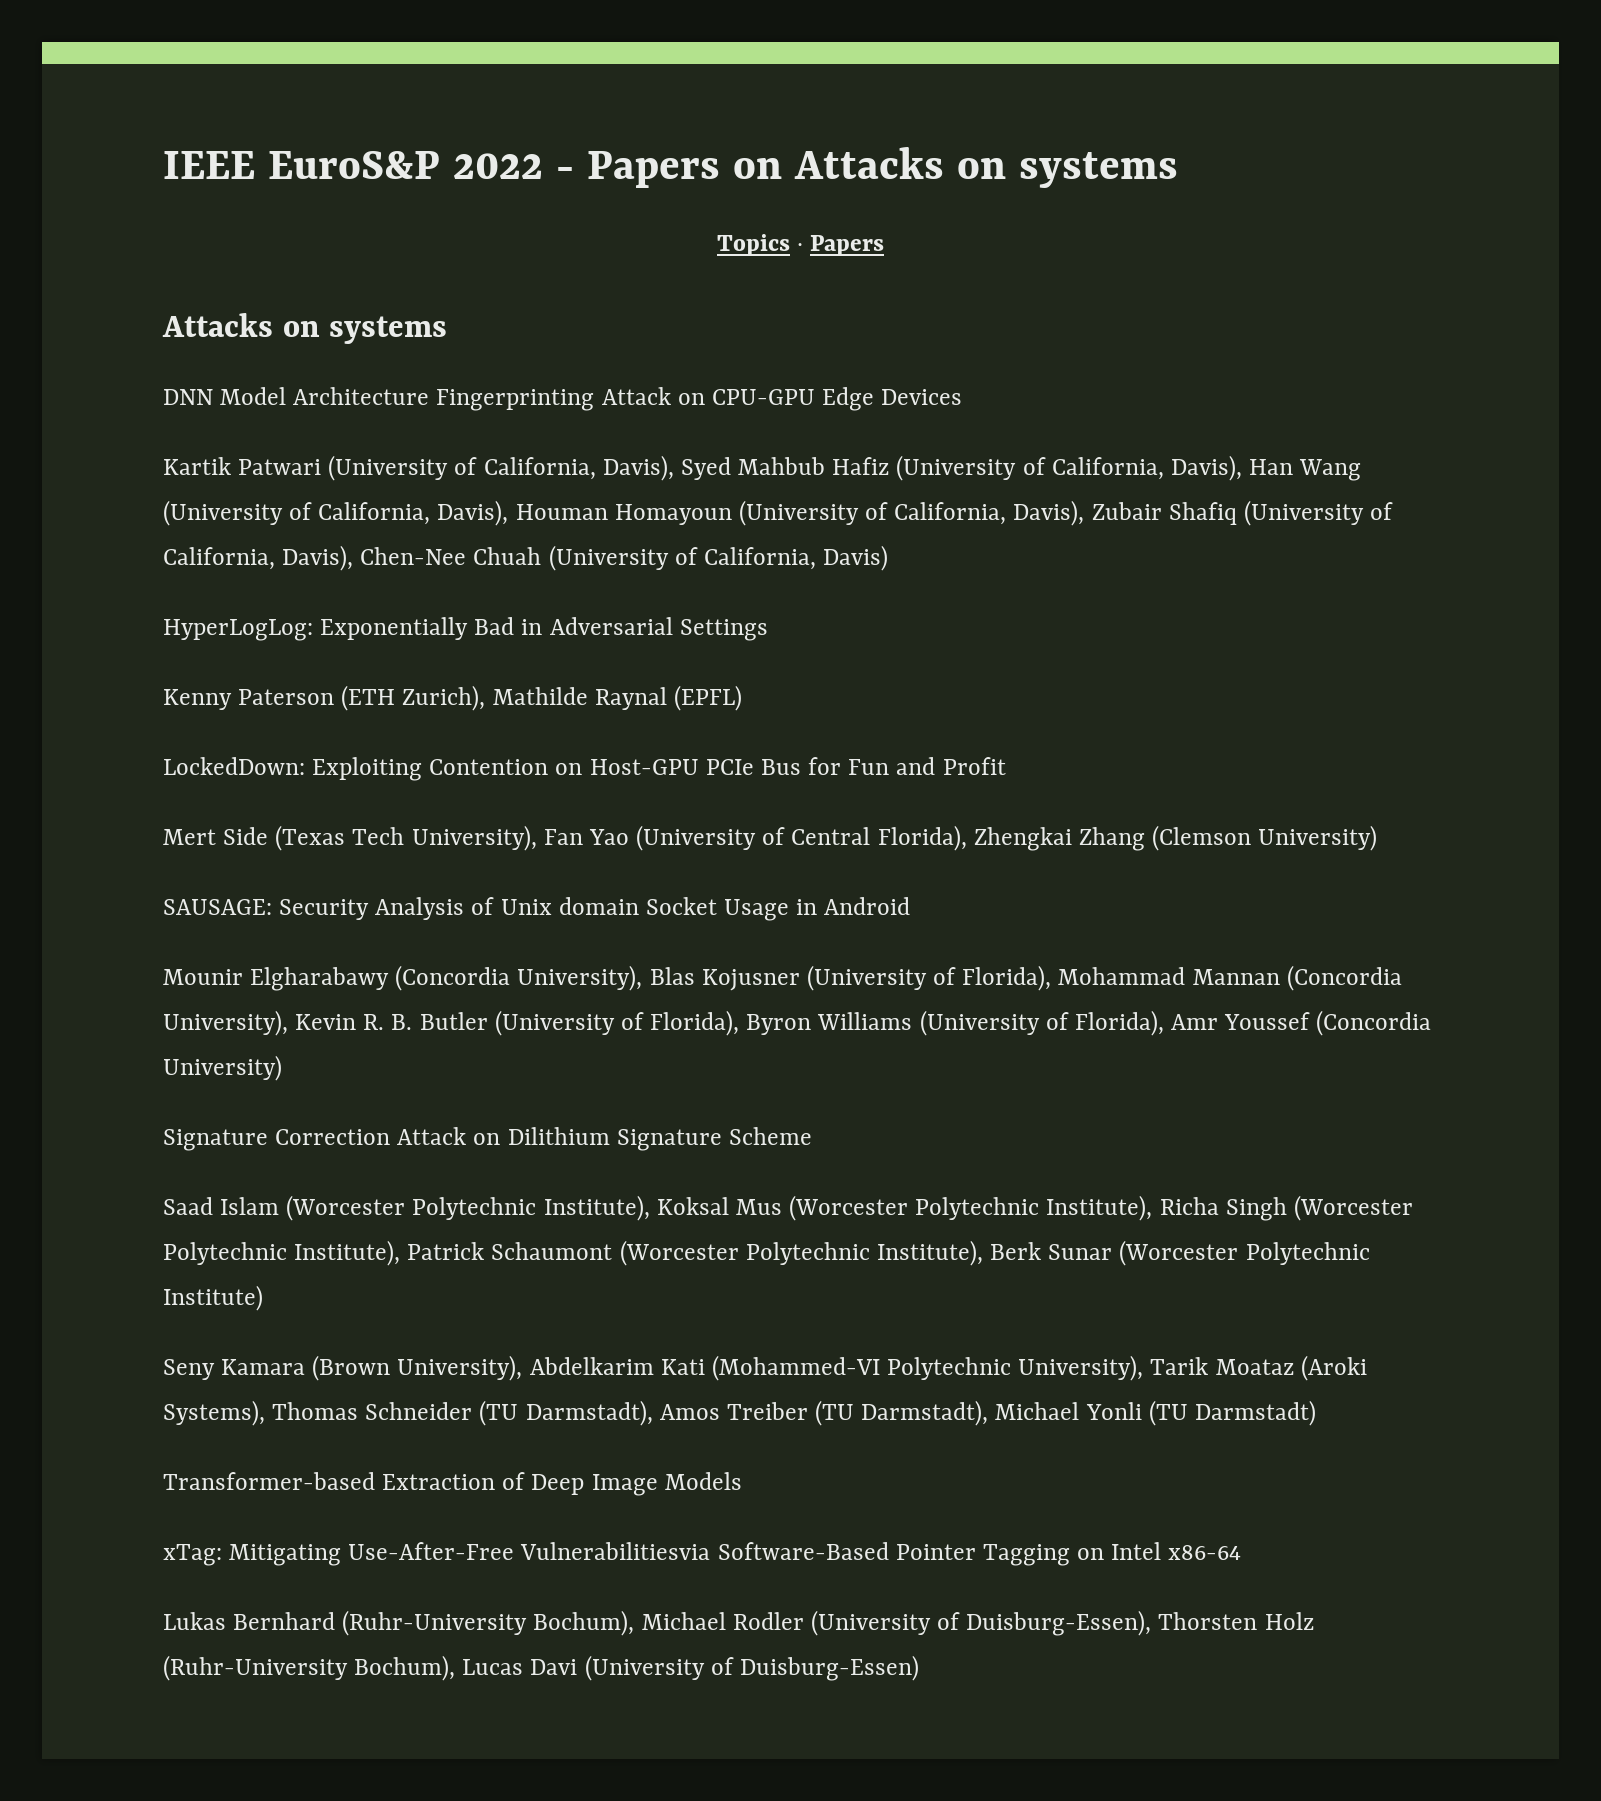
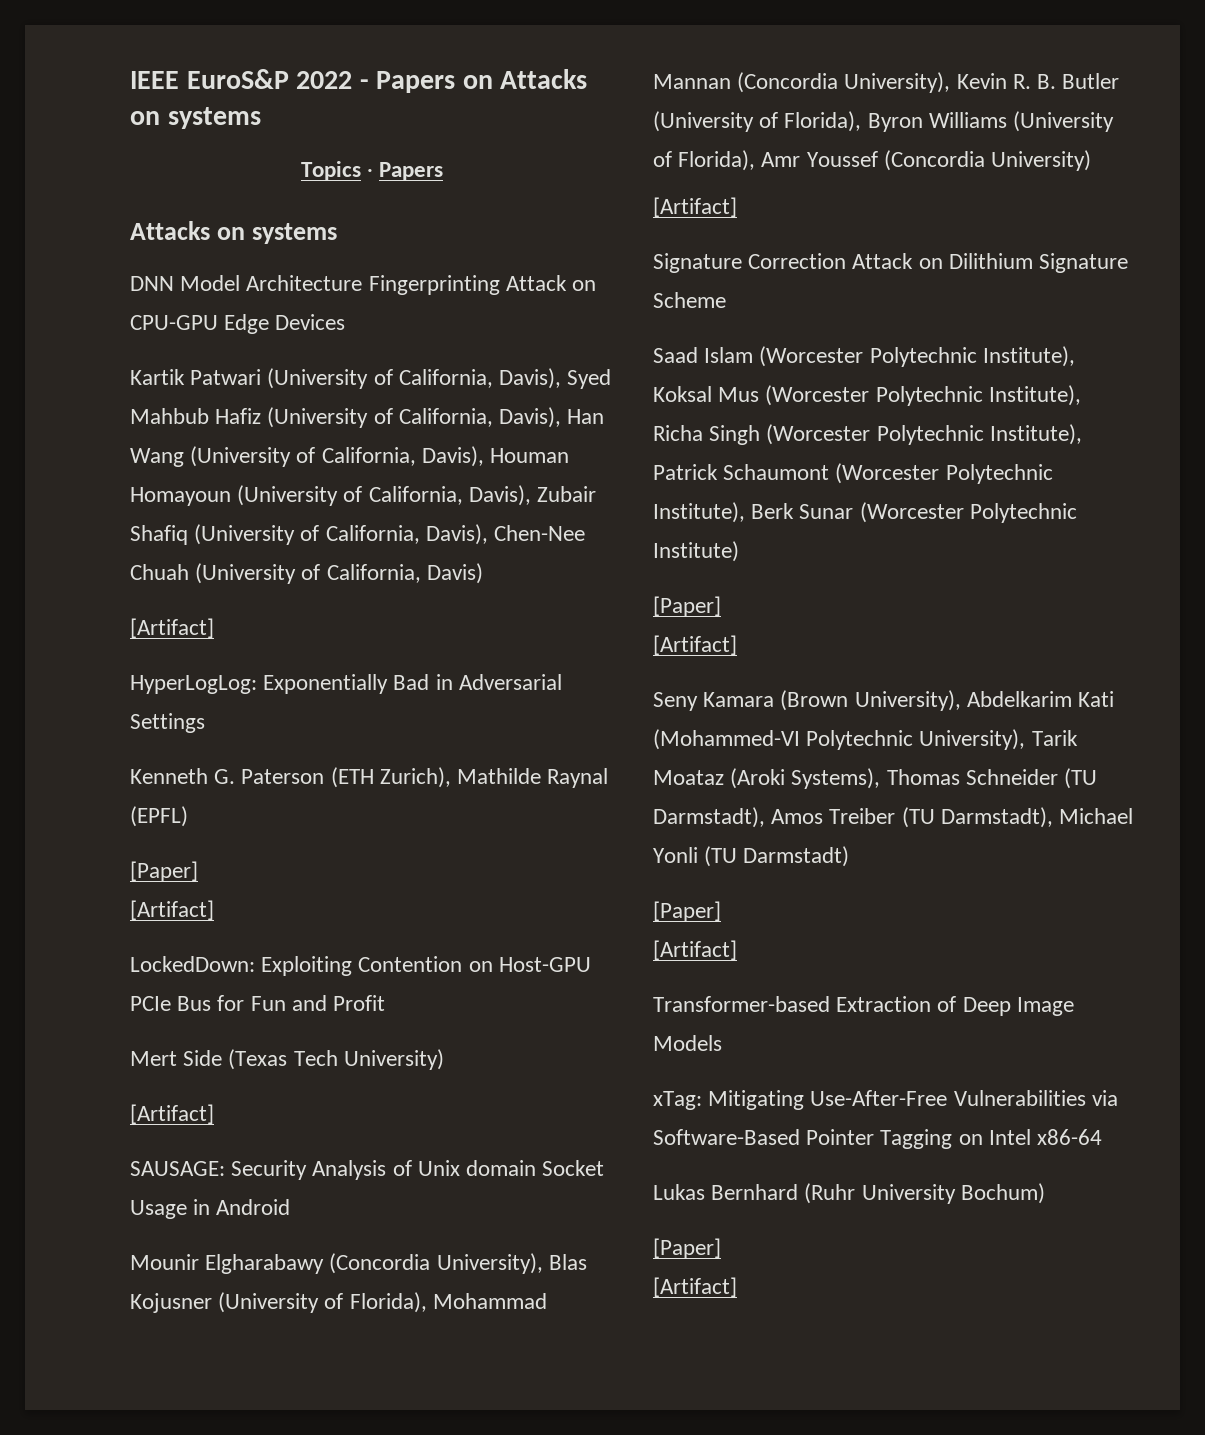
  Kartik Patwari (University of California, Davis), Syed Mahbub Hafiz (University of California, Davis), Han Wang (University of California, Davis), Houman Homayoun (University of California, Davis), Zubair Shafiq (University of California, Davis), Chen-Nee Chuah (University of California, Davis)
+ [Artifact]
- Kenny Paterson (ETH Zurich), Mathilde Raynal (EPFL)
+ Kenneth G. Paterson (ETH Zurich), Mathilde Raynal (EPFL)
+ [Paper]
+ [Artifact]
- Mert Side (Texas Tech University), Fan Yao (University of Central Florida), Zhengkai Zhang (Clemson University)
+ Mert Side (Texas Tech University)
+ [Artifact]
  Mounir Elgharabawy (Concordia University), Blas Kojusner (University of Florida), Mohammad Mannan (Concordia University), Kevin R. B. Butler (University of Florida), Byron Williams (University of Florida), Amr Youssef (Concordia University)
+ [Artifact]
  Saad Islam (Worcester Polytechnic Institute), Koksal Mus (Worcester Polytechnic Institute), Richa Singh (Worcester Polytechnic Institute), Patrick Schaumont (Worcester Polytechnic Institute), Berk Sunar (Worcester Polytechnic Institute)
+ [Paper]
+ [Artifact]
  Seny Kamara (Brown University), Abdelkarim Kati (Mohammed-VI Polytechnic University), Tarik Moataz (Aroki Systems), Thomas Schneider (TU Darmstadt), Amos Treiber (TU Darmstadt), Michael Yonli (TU Darmstadt)
+ [Paper]
+ [Artifact]
- xTag: Mitigating Use-After-Free Vulnerabilitiesvia Software-Based Pointer Tagging on Intel x86-64
+ xTag: Mitigating Use-After-Free Vulnerabilities via Software-Based Pointer Tagging on Intel x86-64
- Lukas Bernhard (Ruhr-University Bochum), Michael Rodler (University of Duisburg-Essen), Thorsten Holz (Ruhr-University Bochum), Lucas Davi (University of Duisburg-Essen)
+ Lukas Bernhard (Ruhr University Bochum)
+ [Paper]
+ [Artifact]

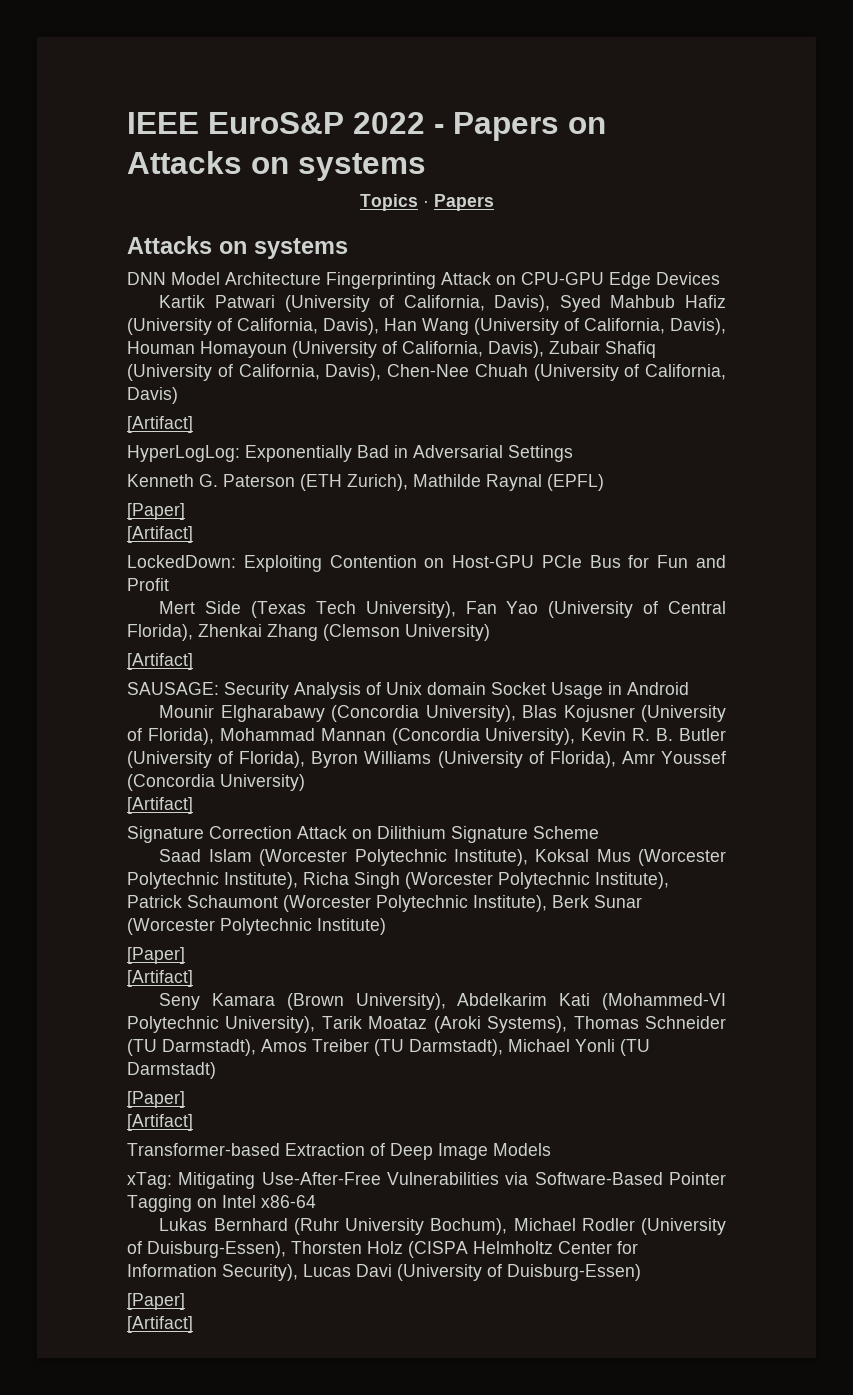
- Mert Side (Texas Tech University)
+ Mert Side (Texas Tech University), Fan Yao (University of Central Florida), Zhenkai Zhang (Clemson University)
- Lukas Bernhard (Ruhr University Bochum)
+ Lukas Bernhard (Ruhr University Bochum), Michael Rodler (University of Duisburg-Essen), Thorsten Holz (CISPA Helmholtz Center for Information Security), Lucas Davi (University of Duisburg-Essen)

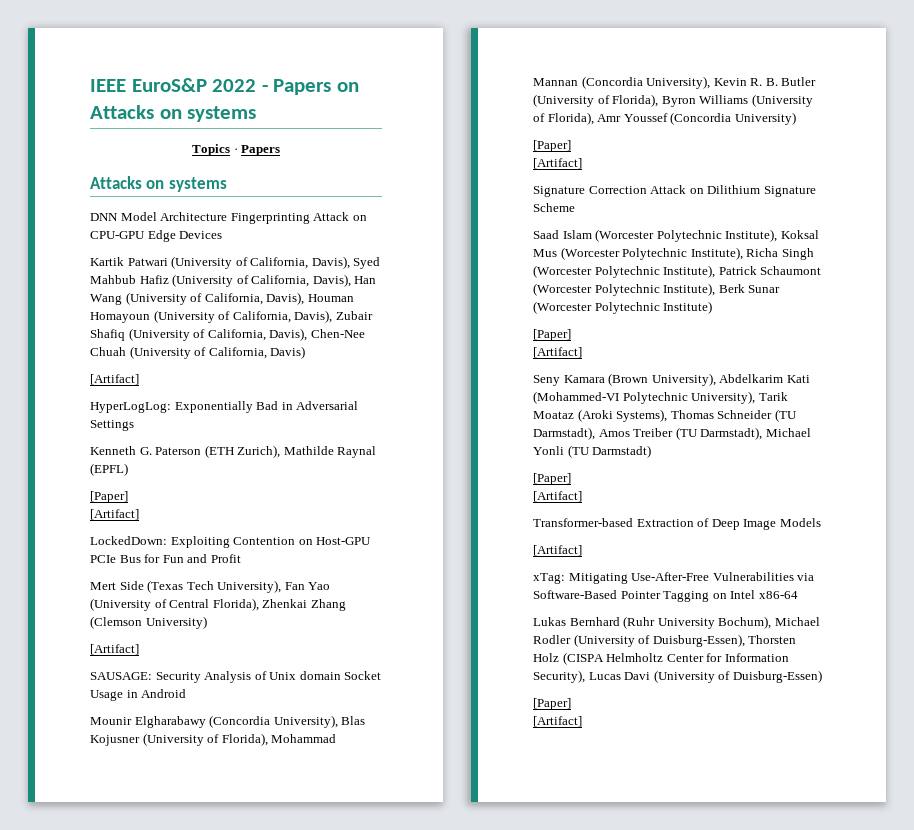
  Mounir Elgharabawy (Concordia University), Blas Kojusner (University of Florida), Mohammad Mannan (Concordia University), Kevin R. B. Butler (University of Florida), Byron Williams (University of Florida), Amr Youssef (Concordia University)
+ [Paper]
  Transformer-based Extraction of Deep Image Models
+ [Artifact]

